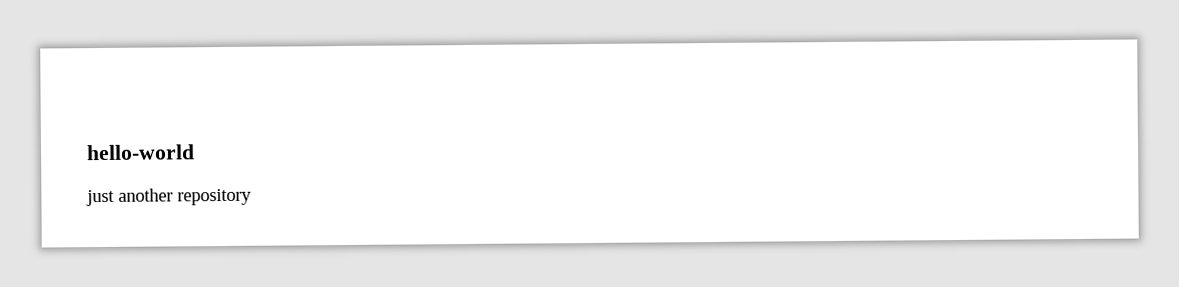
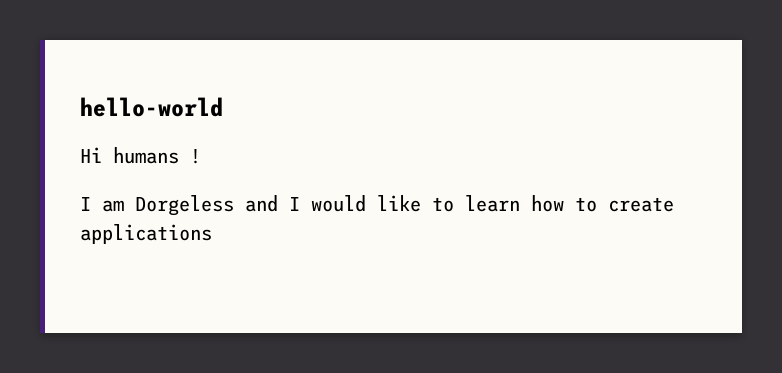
- just another repository
+ Hi humans !
+ I am Dorgeless and I would like to learn how to create applications

